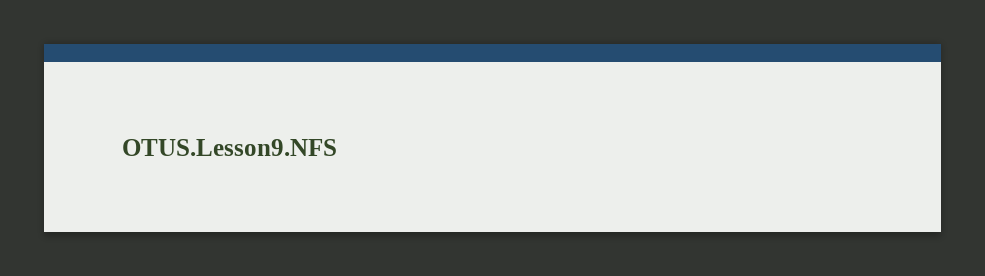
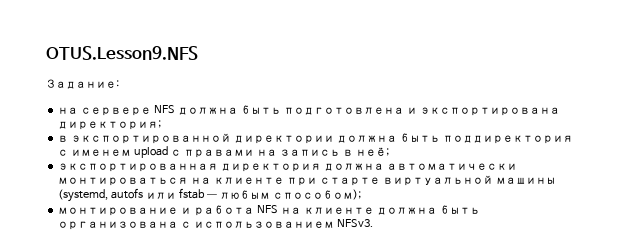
+ Задание:
+ на сервере NFS должна быть подготовлена и экспортирована директория;
+ в экспортированной директории должна быть поддиректория с именем upload с правами на запись в неё;
+ экспортированная директория должна автоматически монтироваться на клиенте при старте виртуальной машины (systemd, autofs или fstab — любым способом);
+ монтирование и работа NFS на клиенте должна быть организована с использованием NFSv3.

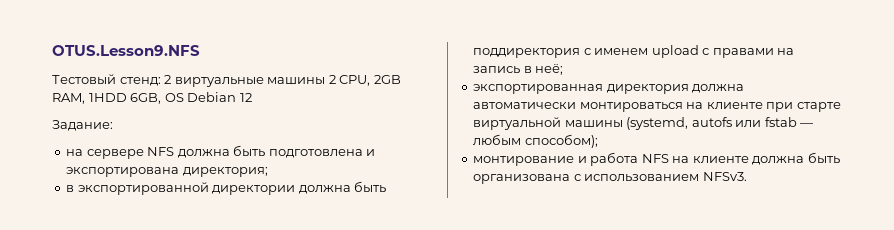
+ Тестовый стенд: 2 виртуальные машины 2 CPU, 2GB RAM, 1HDD 6GB, OS Debian 12

